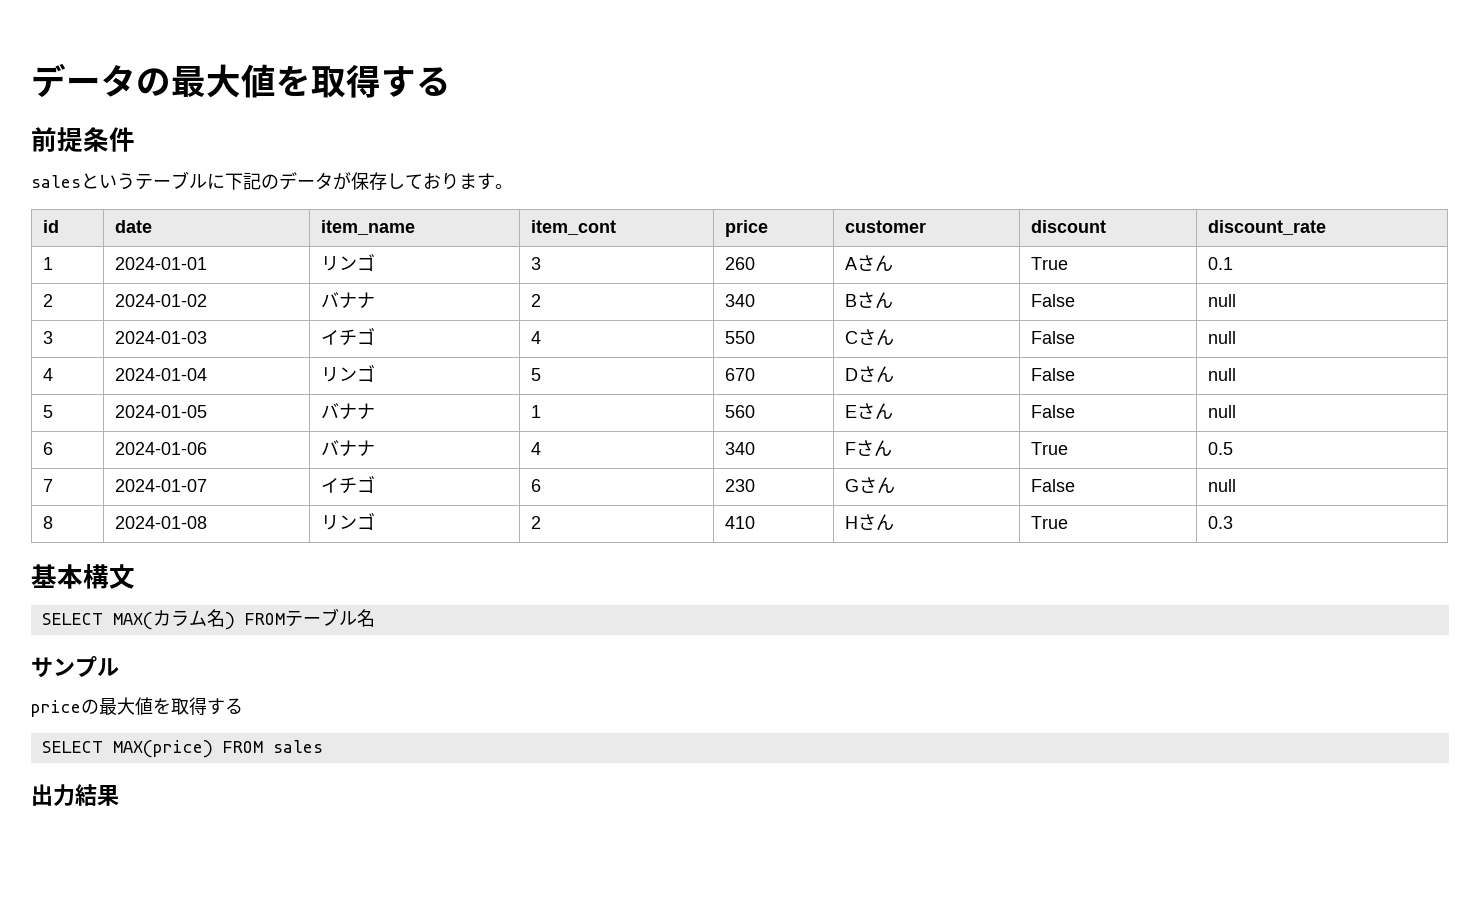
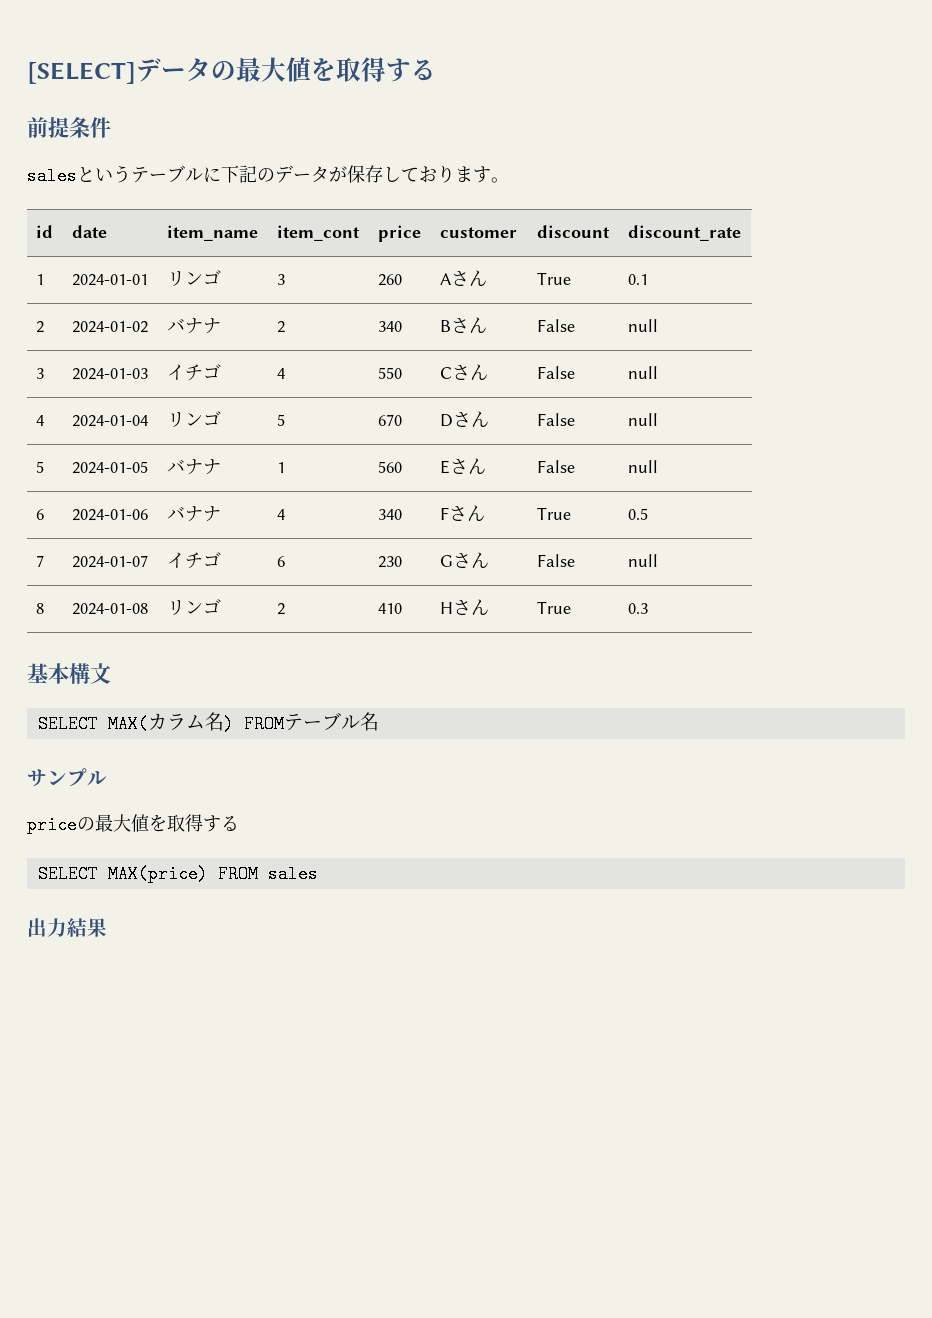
- データの最大値を取得する
+ [SELECT]データの最大値を取得する

